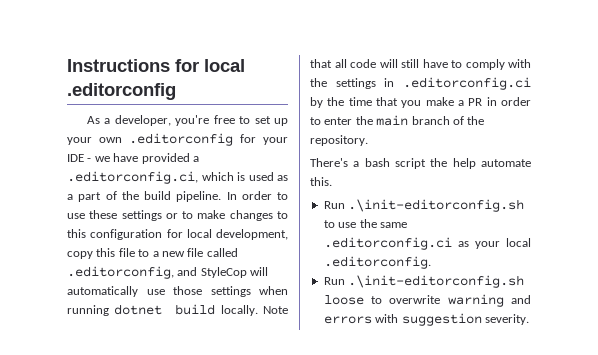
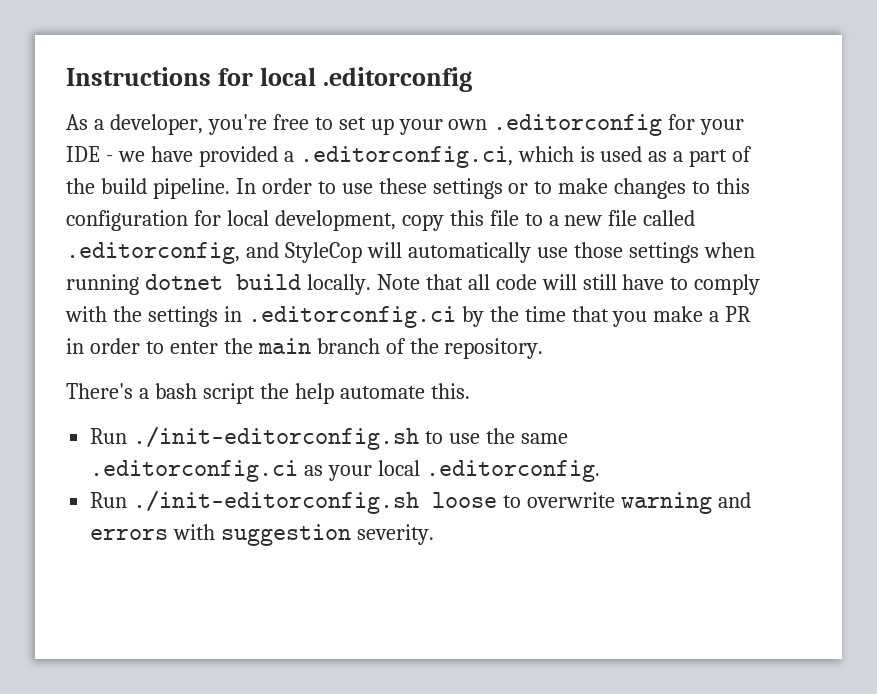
- Run .\init-editorconfig.sh to use the same .editorconfig.ci as your local .editorconfig.
+ Run ./init-editorconfig.sh to use the same .editorconfig.ci as your local .editorconfig.
- Run .\init-editorconfig.sh loose to overwrite warning and errors with suggestion severity.
+ Run ./init-editorconfig.sh loose to overwrite warning and errors with suggestion severity.

